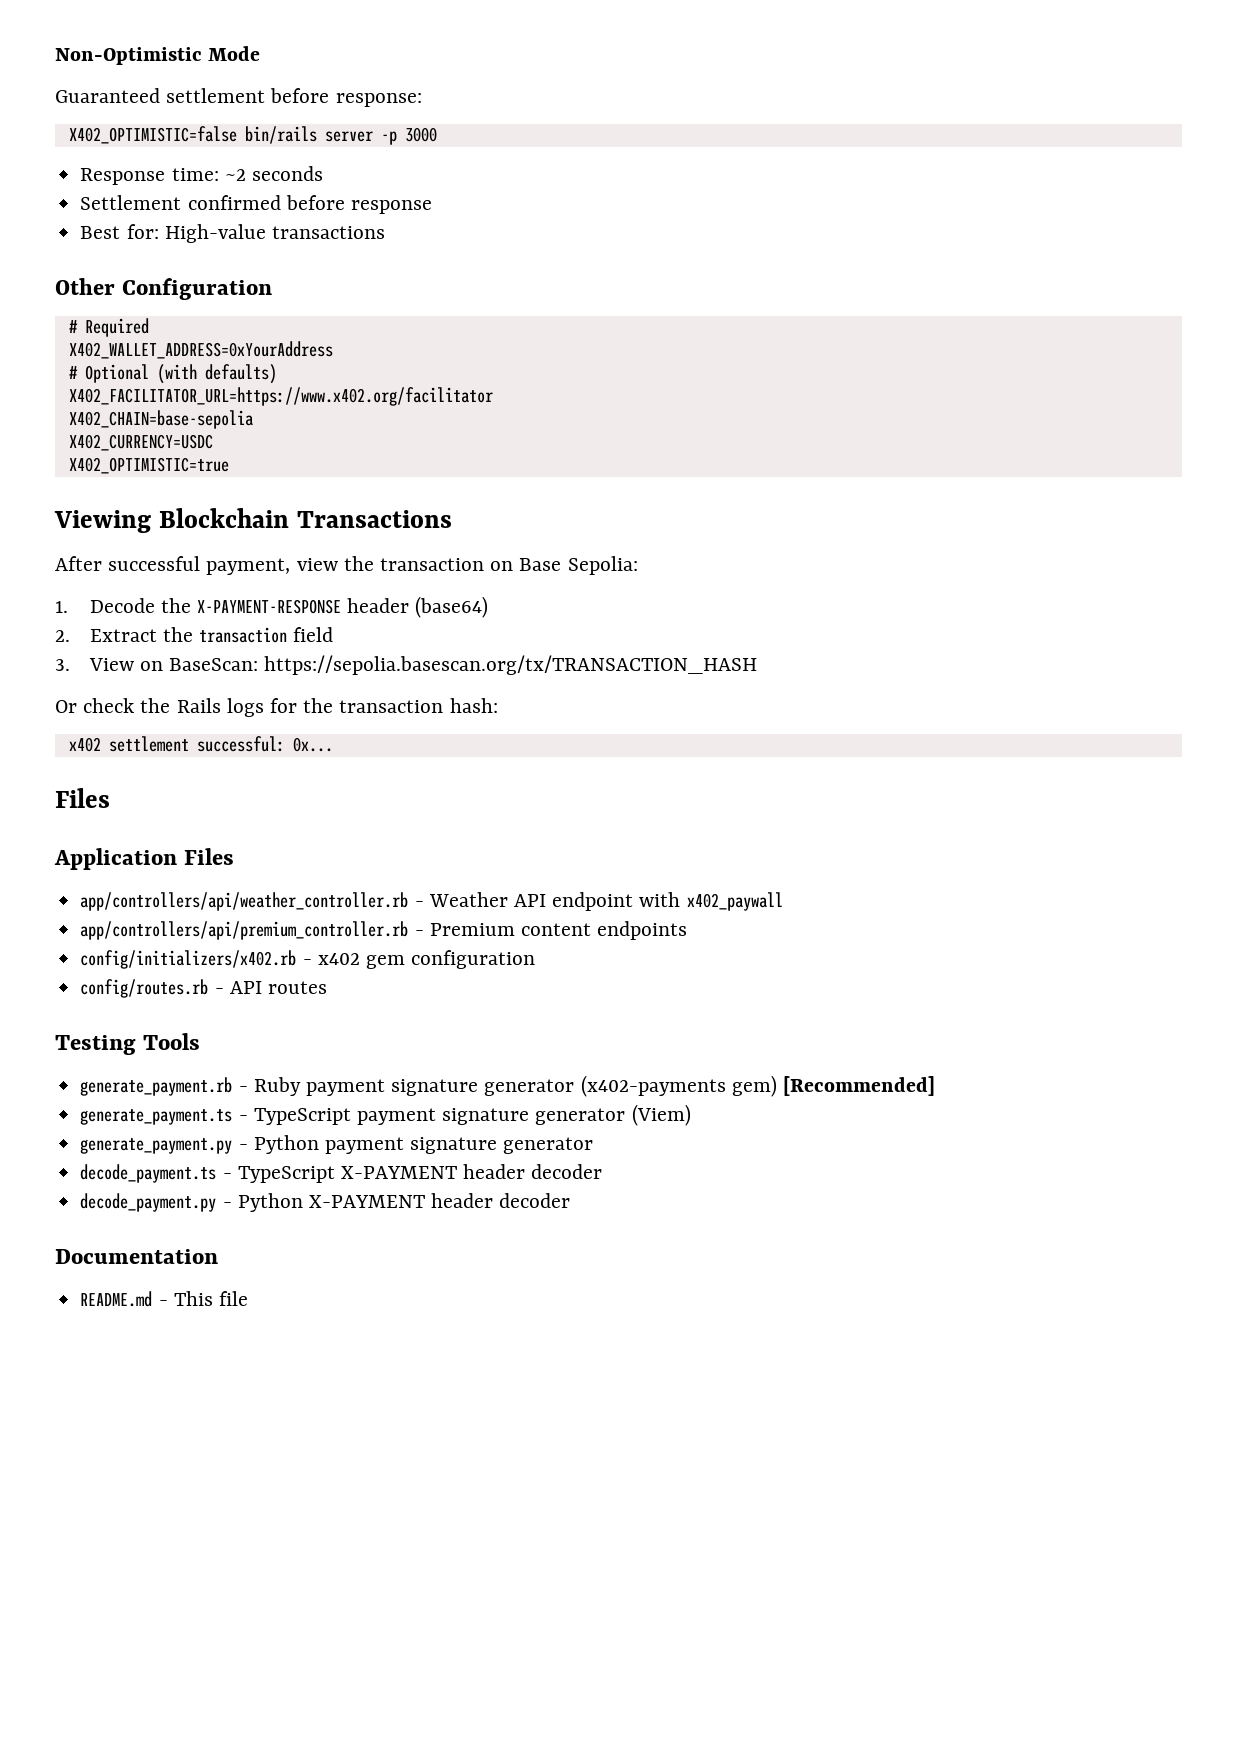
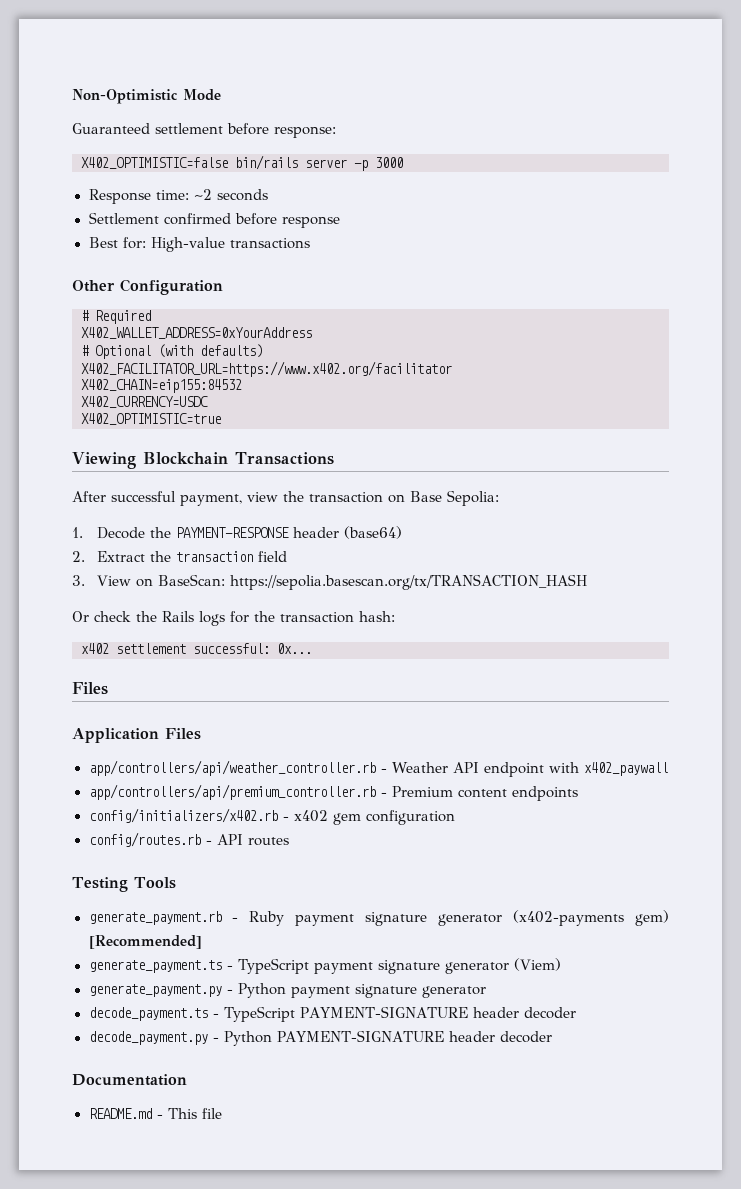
- X402_CHAIN=base-sepolia
+ X402_CHAIN=eip155:84532
- 1. Decode the X-PAYMENT-RESPONSE header (base64)
+ 1. Decode the PAYMENT-RESPONSE header (base64)
- decode_payment.ts - TypeScript X-PAYMENT header decoder
+ decode_payment.ts - TypeScript PAYMENT-SIGNATURE header decoder
- decode_payment.py - Python X-PAYMENT header decoder
+ decode_payment.py - Python PAYMENT-SIGNATURE header decoder

